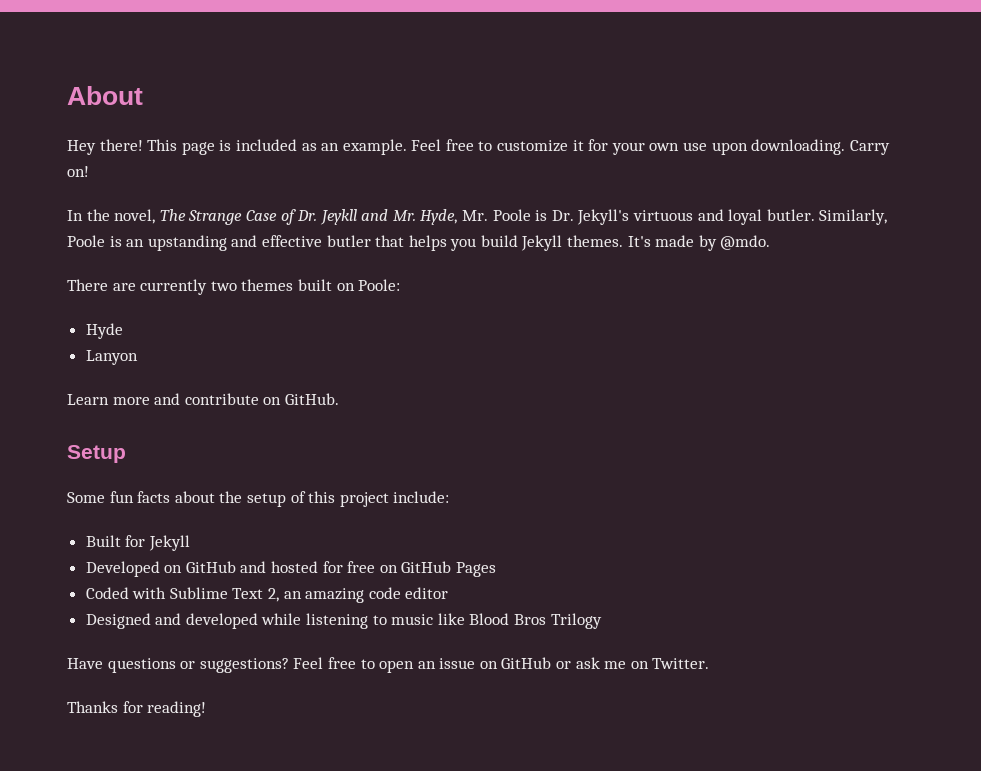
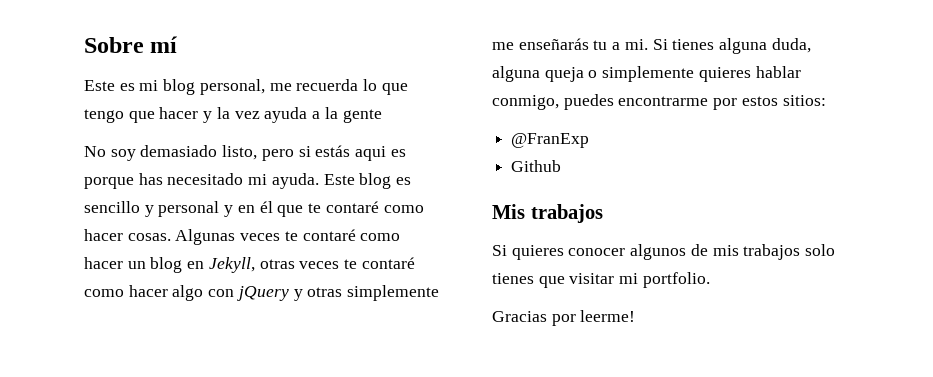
- About
- Hey there! This page is included as an example. Feel free to customize it for your own use upon downloading. Carry on!
- In the novel, The Strange Case of Dr. Jeykll and Mr. Hyde, Mr. Poole is Dr. Jekyll's virtuous and loyal butler. Similarly, Poole is an upstanding and effective butler that helps you build Jekyll themes. It's made by @mdo.
- There are currently two themes built on Poole:
- Hyde
- Lanyon
- Learn more and contribute on GitHub.
- Setup
- Some fun facts about the setup of this project include:
- Built for Jekyll
- Developed on GitHub and hosted for free on GitHub Pages
- Coded with Sublime Text 2, an amazing code editor
- Designed and developed while listening to music like Blood Bros Trilogy
- Have questions or suggestions? Feel free to open an issue on GitHub or ask me on Twitter.
- Thanks for reading!
+ Sobre mí
+ Este es mi blog personal, me recuerda lo que tengo que hacer y la vez ayuda a la gente
+ No soy demasiado listo, pero si estás aqui es porque has necesitado mi ayuda. Este blog es sencillo y personal y en él que te contaré como hacer cosas. Algunas veces te contaré como hacer un blog en Jekyll, otras veces te contaré como hacer algo con jQuery y otras simplemente me enseñarás tu a mi. Si tienes alguna duda, alguna queja o simplemente quieres hablar conmigo, puedes encontrarme por estos sitios:
+ @FranExp
+ Github
+ Mis trabajos
+ Si quieres conocer algunos de mis trabajos solo tienes que visitar mi portfolio.
+ Gracias por leerme!

